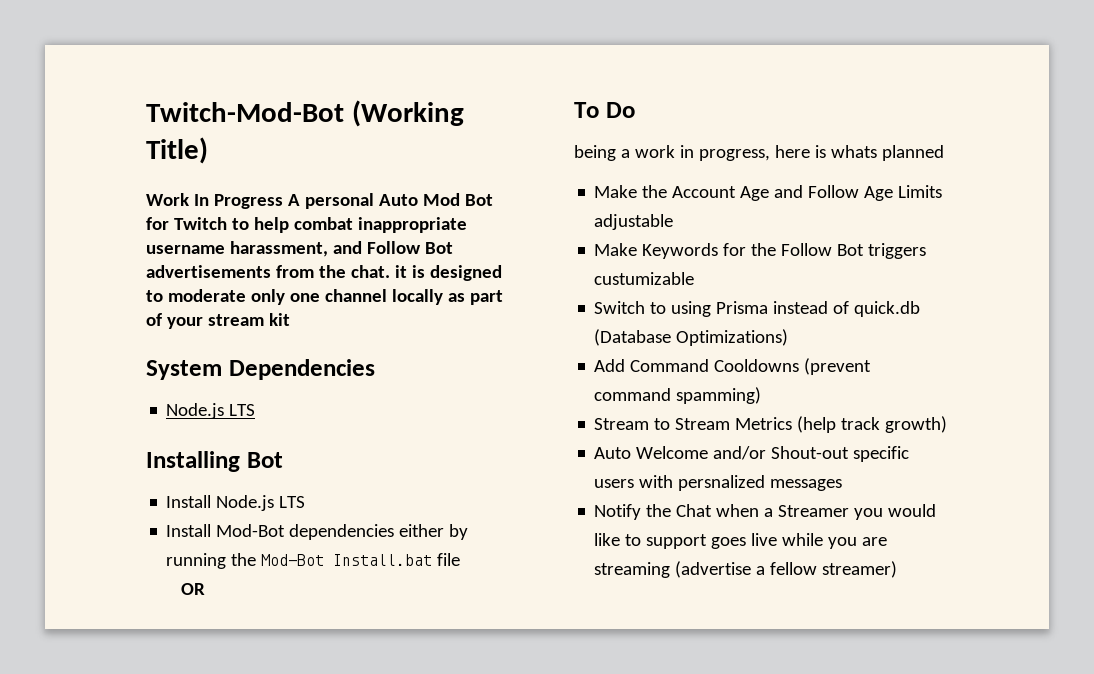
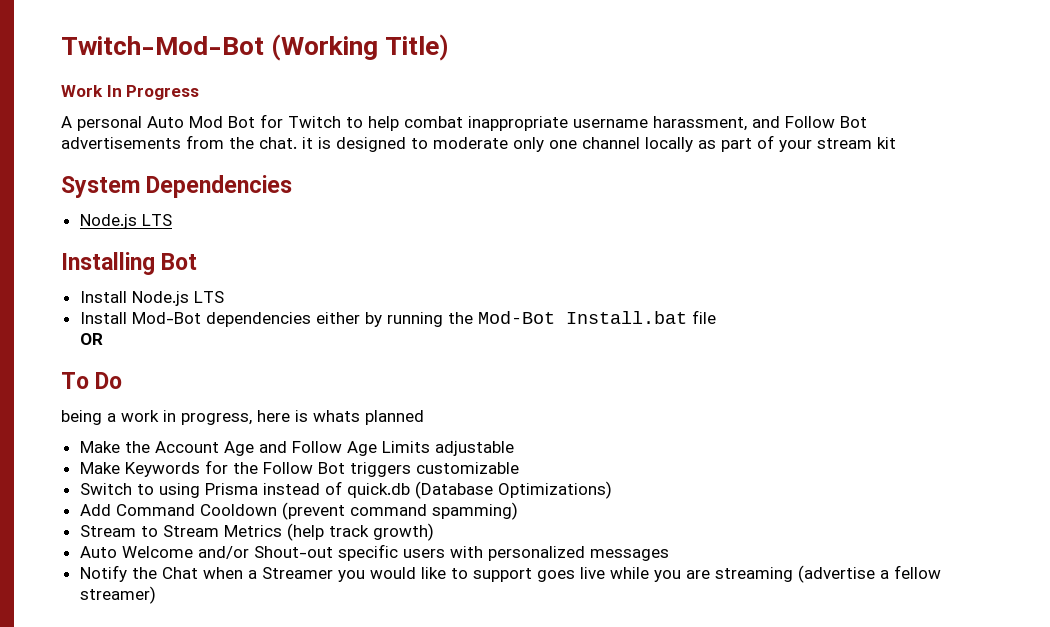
- Work In Progress A personal Auto Mod Bot for Twitch to help combat inappropriate username harassment, and Follow Bot advertisements from the chat. it is designed to moderate only one channel locally as part of your stream kit
+ Work In Progress
+ A personal Auto Mod Bot for Twitch to help combat inappropriate username harassment, and Follow Bot advertisements from the chat. it is designed to moderate only one channel locally as part of your stream kit
- Make Keywords for the Follow Bot triggers custumizable
+ Make Keywords for the Follow Bot triggers customizable
- Add Command Cooldowns (prevent command spamming)
+ Add Command Cooldown (prevent command spamming)
- Auto Welcome and/or Shout-out specific users with persnalized messages
+ Auto Welcome and/or Shout-out specific users with personalized messages

